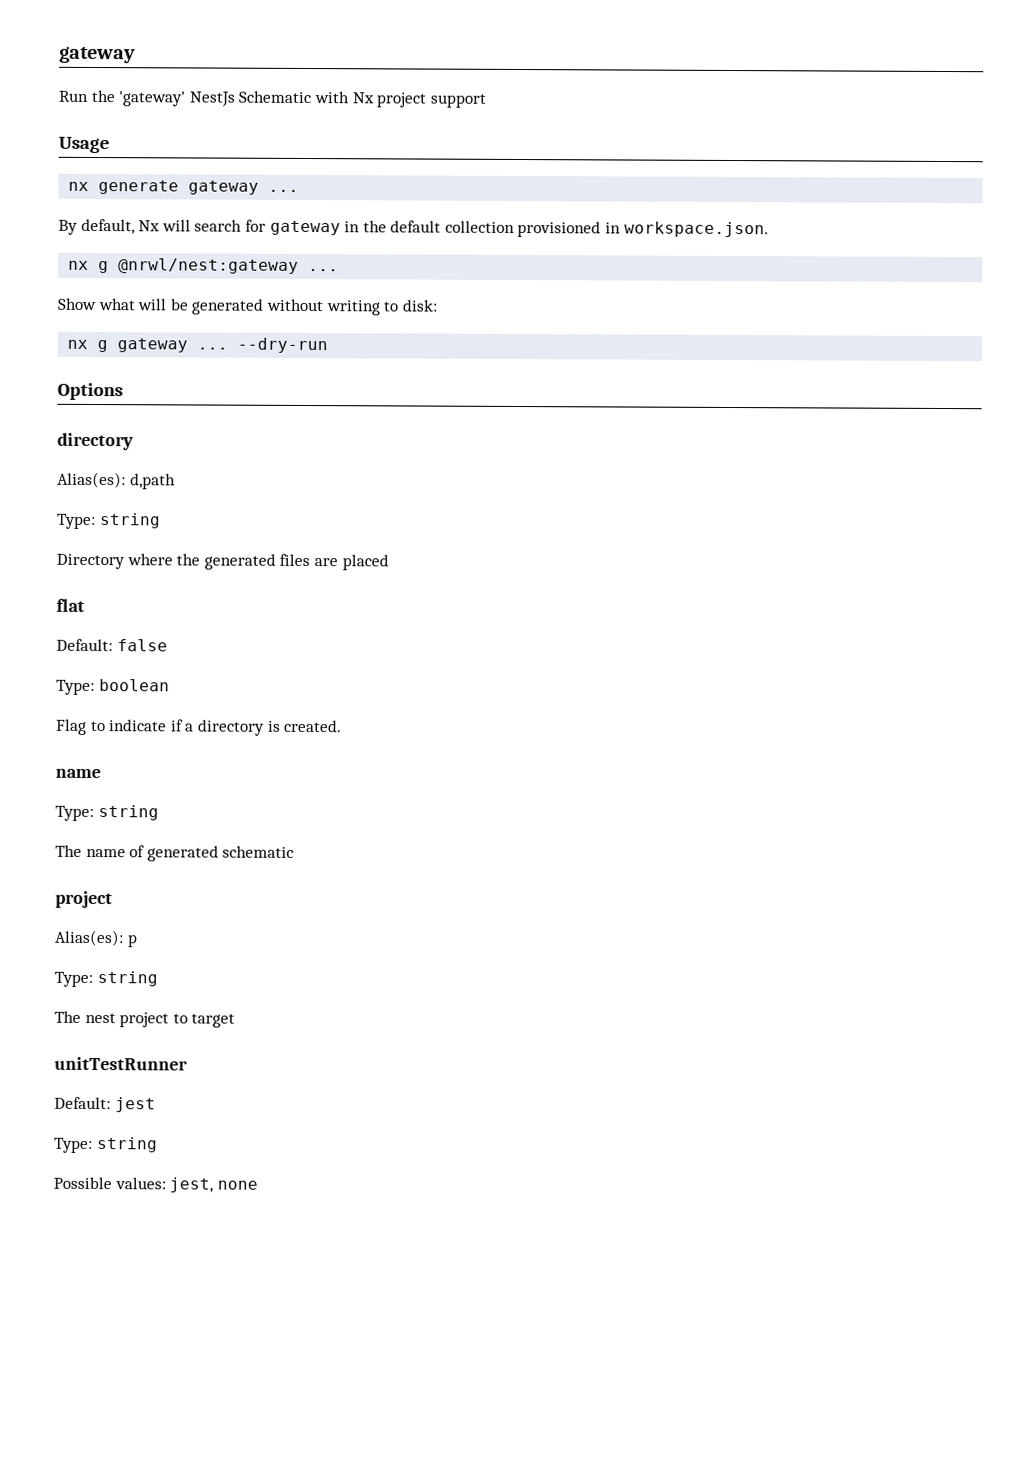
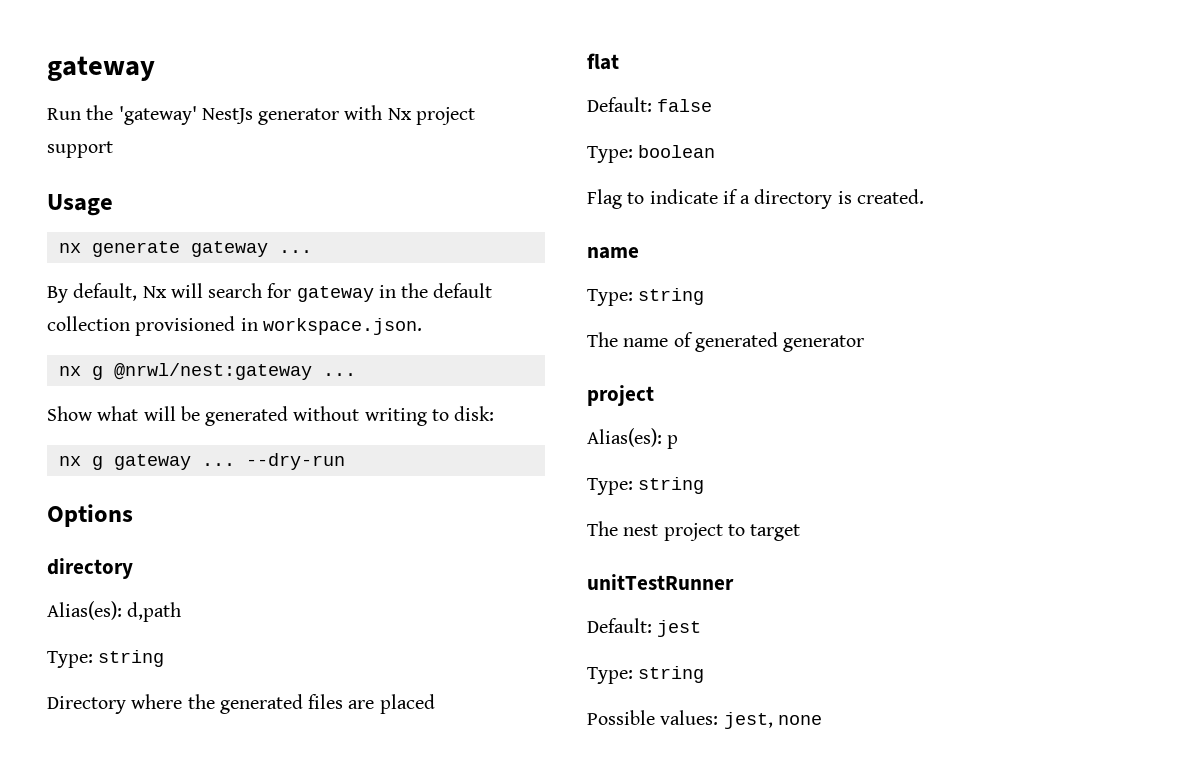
- Run the 'gateway' NestJs Schematic with Nx project support
+ Run the 'gateway' NestJs generator with Nx project support
- The name of generated schematic
+ The name of generated generator

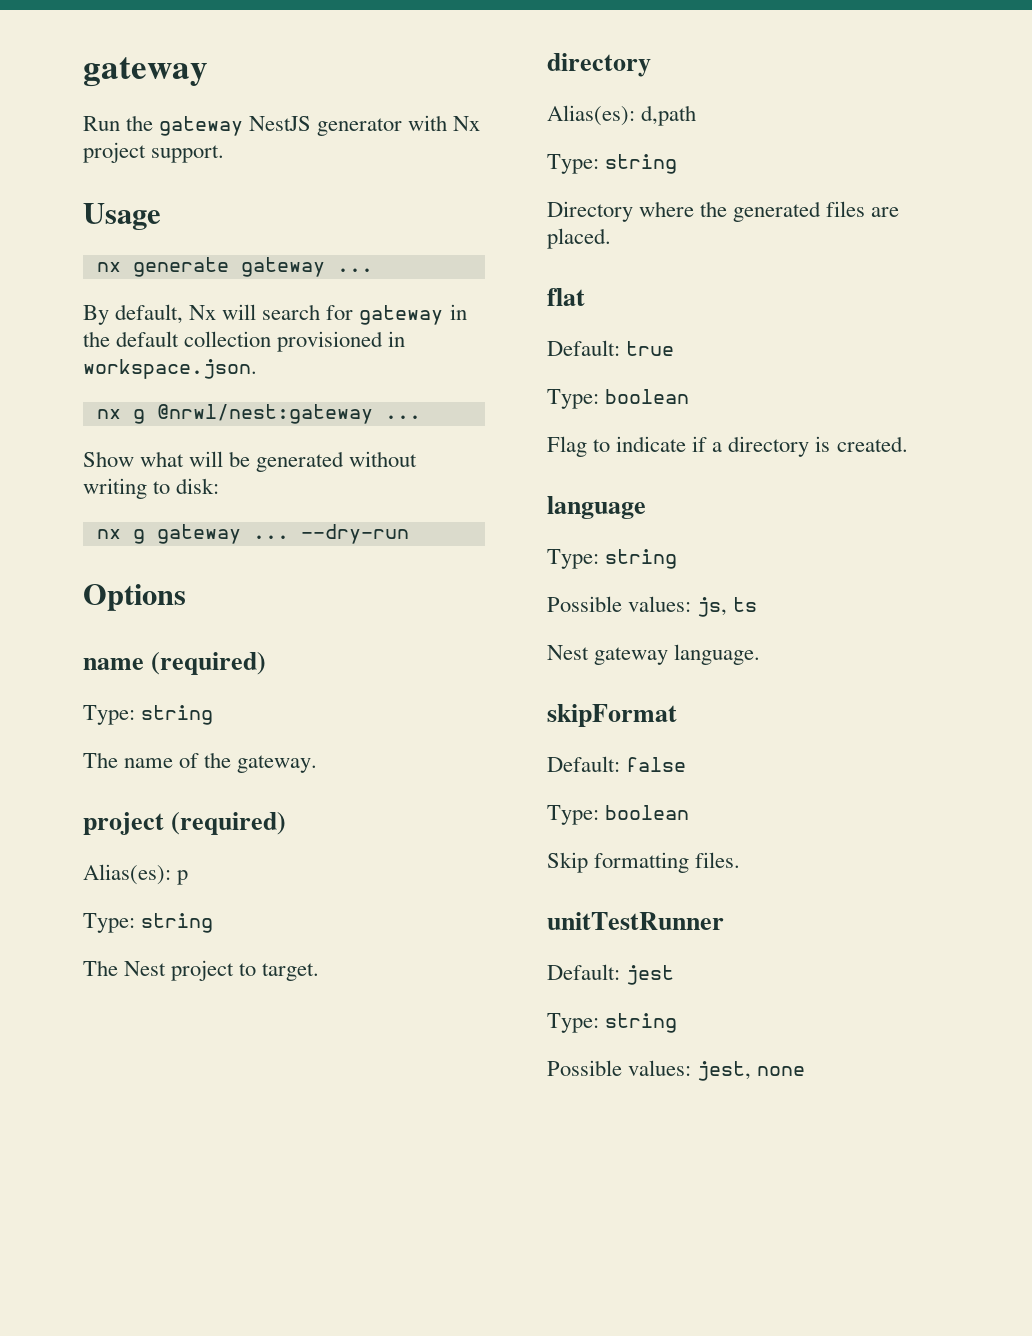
- Run the 'gateway' NestJs generator with Nx project support
+ Run the gateway NestJS generator with Nx project support.
+ name (required)
+ Type: string
+ The name of the gateway.
+ project (required)
+ Alias(es): p
+ Type: string
+ The Nest project to target.
- Directory where the generated files are placed
+ Directory where the generated files are placed.
- Default: false
+ Default: true
  Flag to indicate if a directory is created.
- name
+ language
  Type: string
- The name of generated generator
- project
- Alias(es): p
- Type: string
- The nest project to target
+ Possible values: js, ts
+ Nest gateway language.
+ skipFormat
+ Default: false
+ Type: boolean
+ Skip formatting files.

